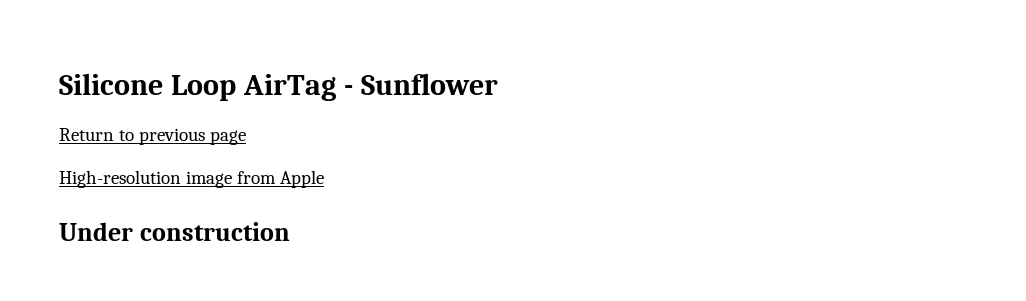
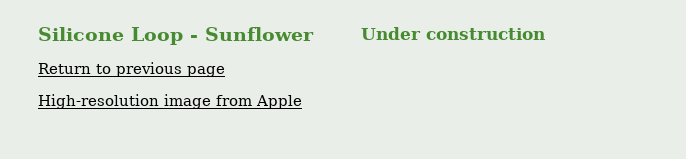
- Silicone Loop AirTag - Sunflower
+ Silicone Loop - Sunflower

